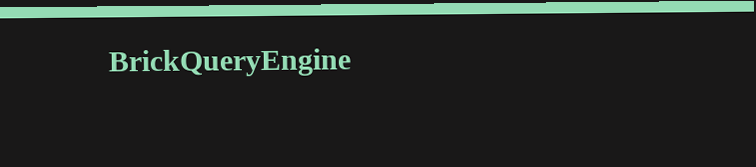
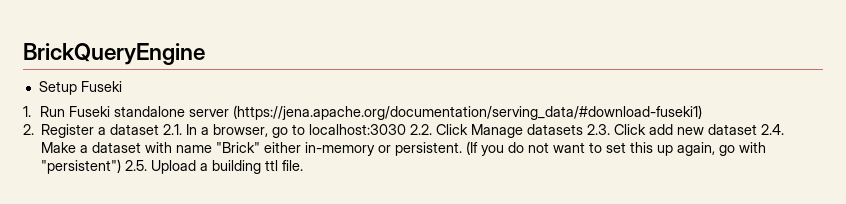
+ Setup Fuseki
+ 1. Run Fuseki standalone server (https://jena.apache.org/documentation/serving_data/#download-fuseki1)
+ 2. Register a dataset 2.1. In a browser, go to localhost:3030 2.2. Click Manage datasets 2.3. Click add new dataset 2.4. Make a dataset with name "Brick" either in-memory or persistent. (If you do not want to set this up again, go with "persistent") 2.5. Upload a building ttl file.

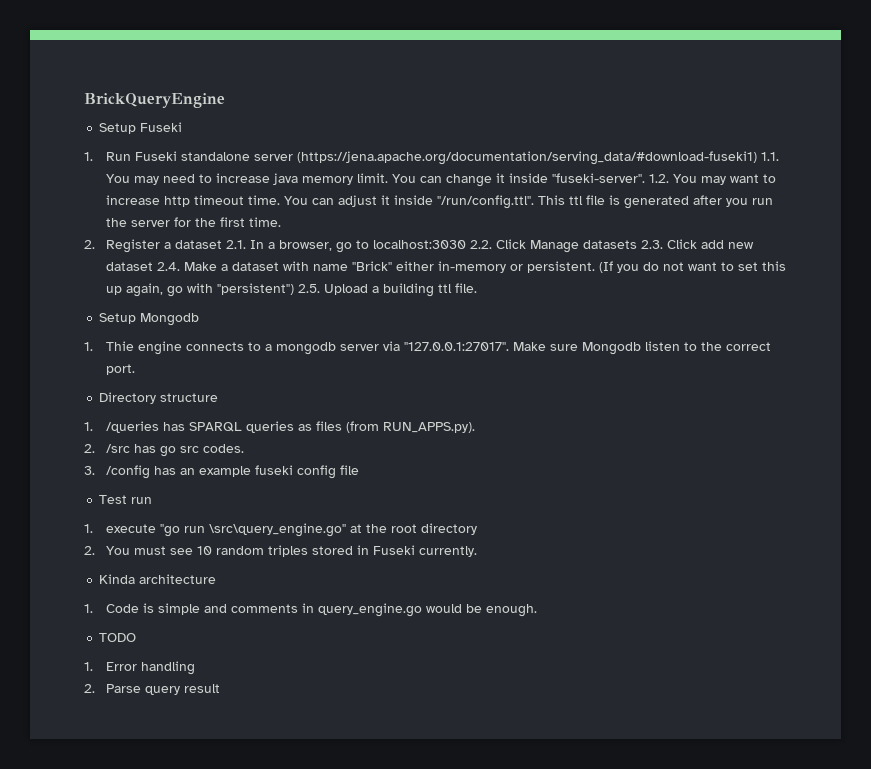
- 1. Run Fuseki standalone server (https://jena.apache.org/documentation/serving_data/#download-fuseki1)
+ 1. Run Fuseki standalone server (https://jena.apache.org/documentation/serving_data/#download-fuseki1) 1.1. You may need to increase java memory limit. You can change it inside "fuseki-server". 1.2. You may want to increase http timeout time. You can adjust it inside "/run/config.ttl". This ttl file is generated after you run the server for the first time.
+ Setup Mongodb
+ 1. Thie engine connects to a mongodb server via "127.0.0.1:27017". Make sure Mongodb listen to the correct port.
+ Directory structure
+ 1. /queries has SPARQL queries as files (from RUN_APPS.py).
+ 2. /src has go src codes.
+ 3. /config has an example fuseki config file
+ Test run
+ 1. execute "go run \src\query_engine.go" at the root directory
+ 2. You must see 10 random triples stored in Fuseki currently.
+ Kinda architecture
+ 1. Code is simple and comments in query_engine.go would be enough.
+ TODO
+ 1. Error handling
+ 2. Parse query result

